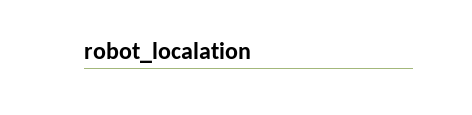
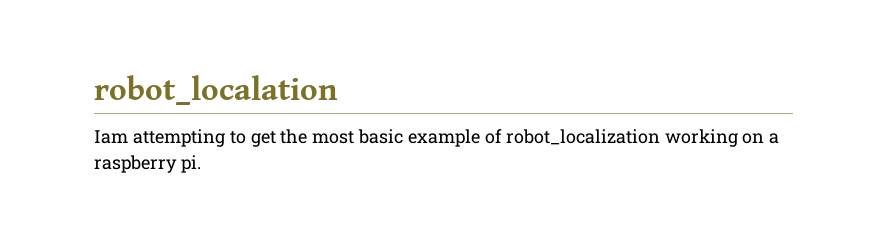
+ Iam attempting to get the most basic example of robot_localization working on a raspberry pi.

